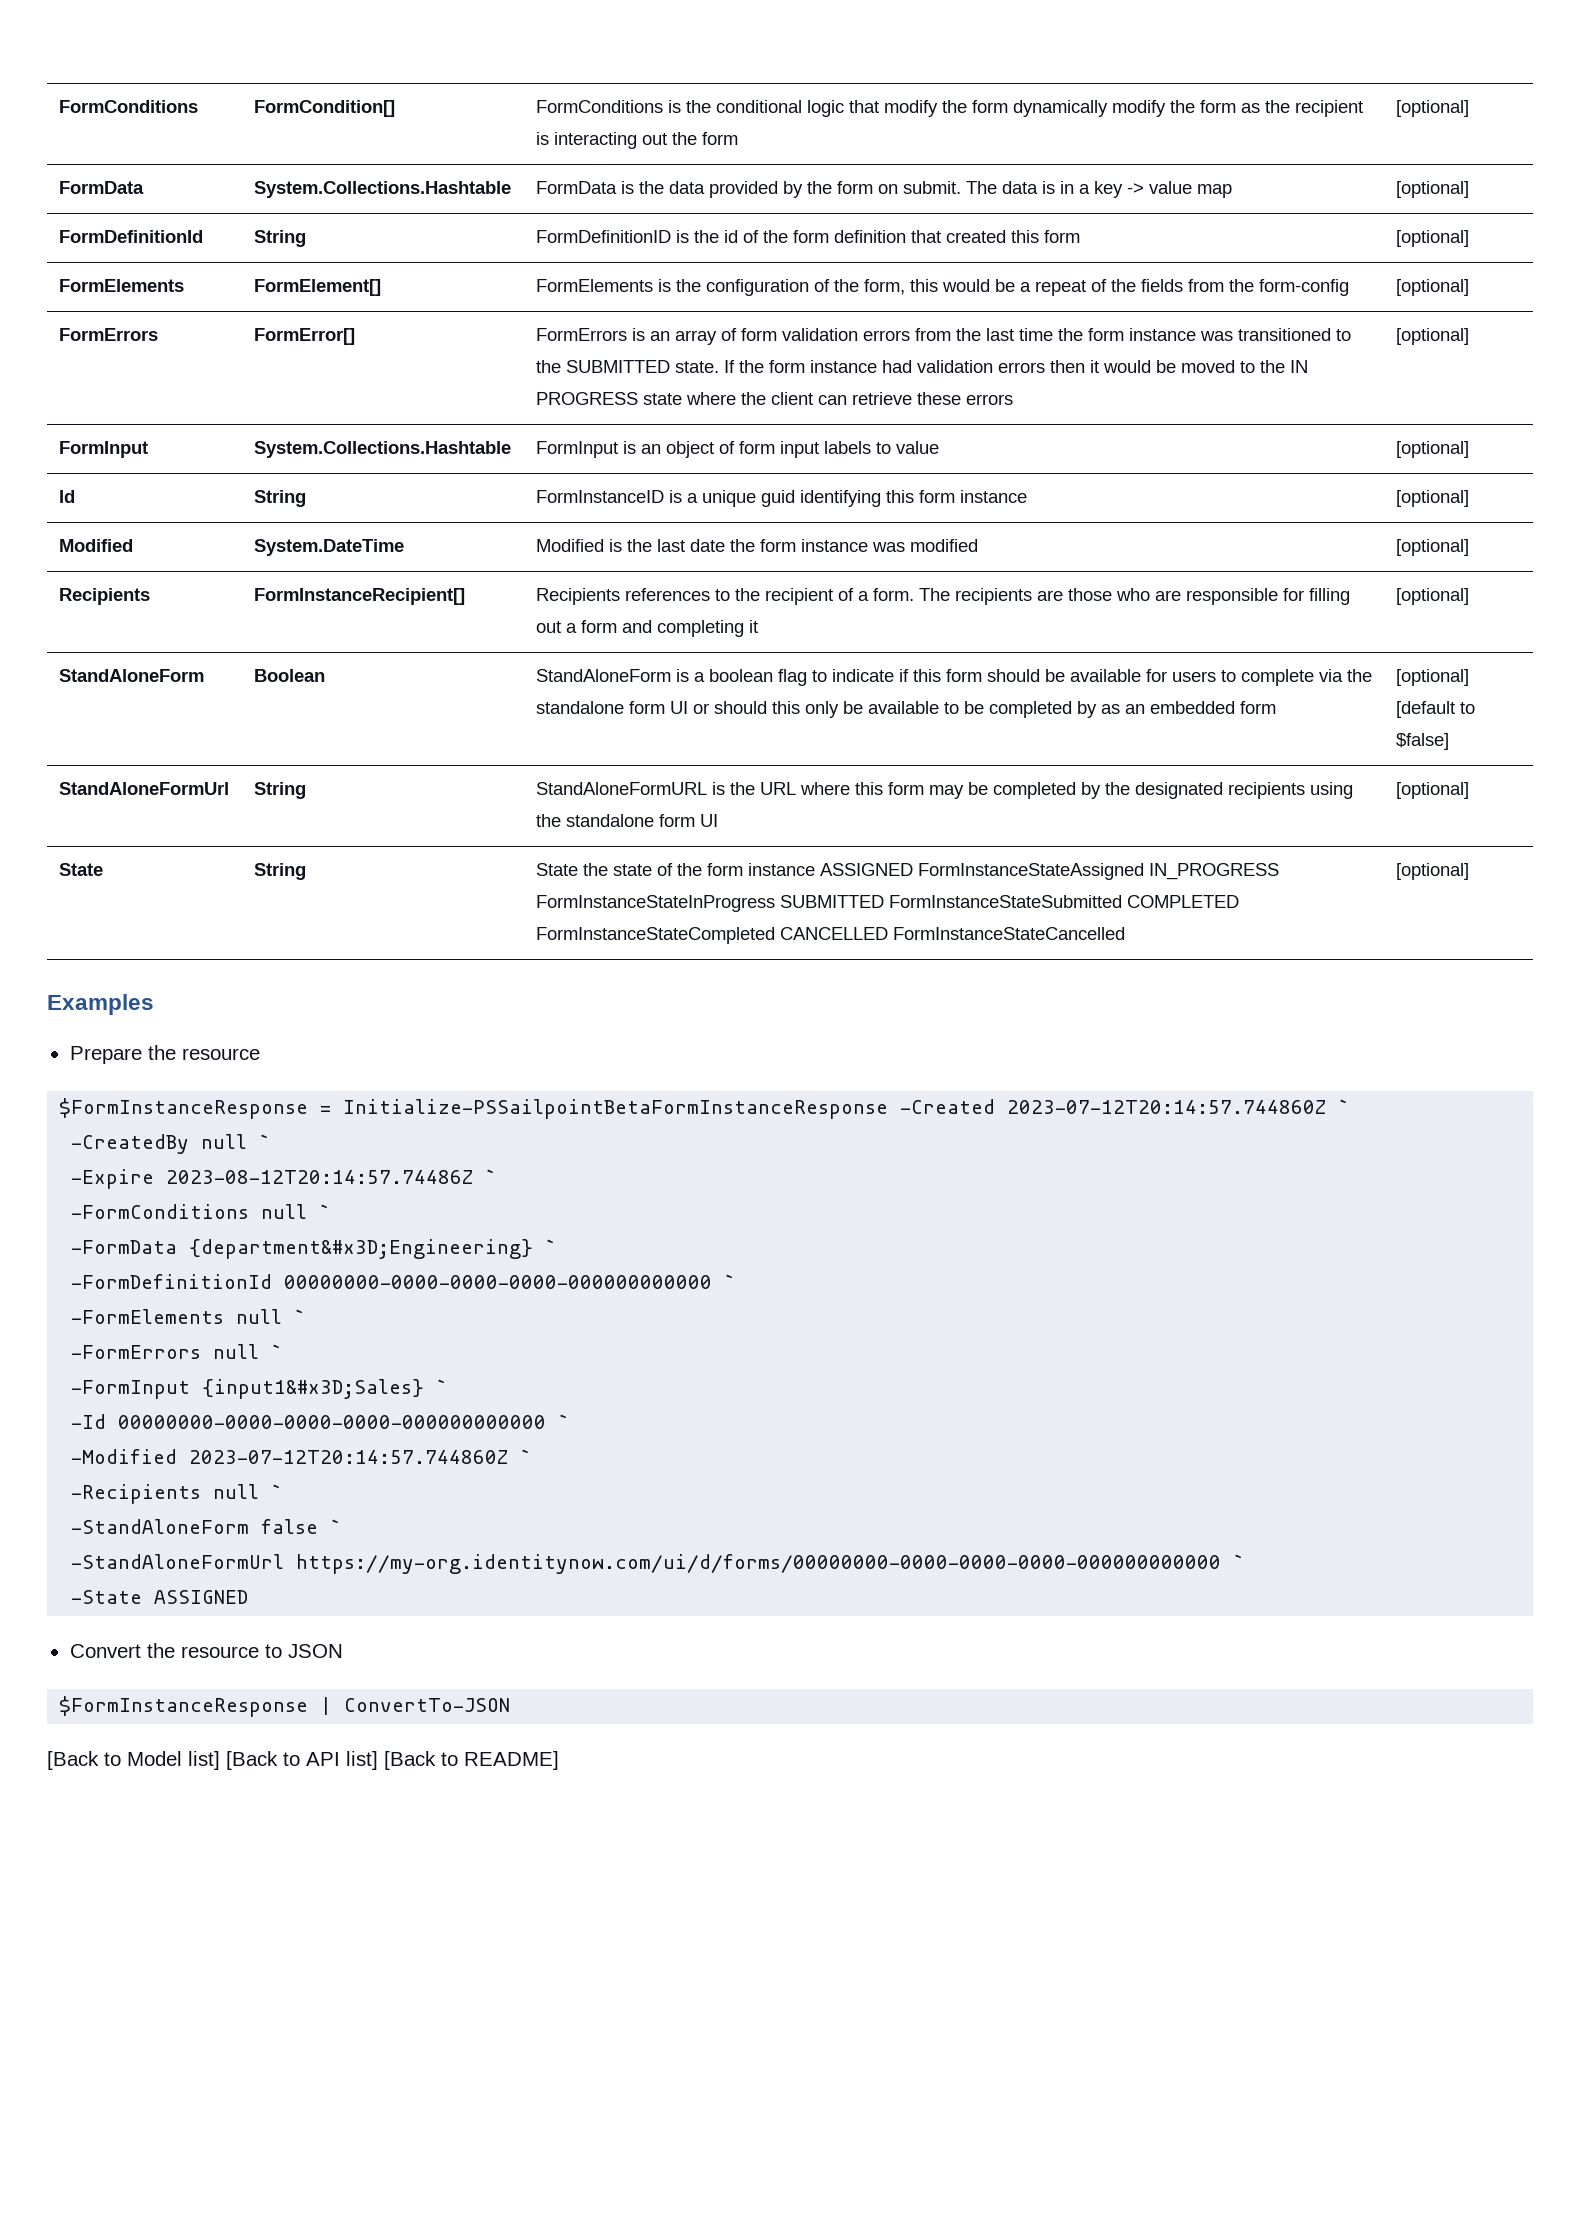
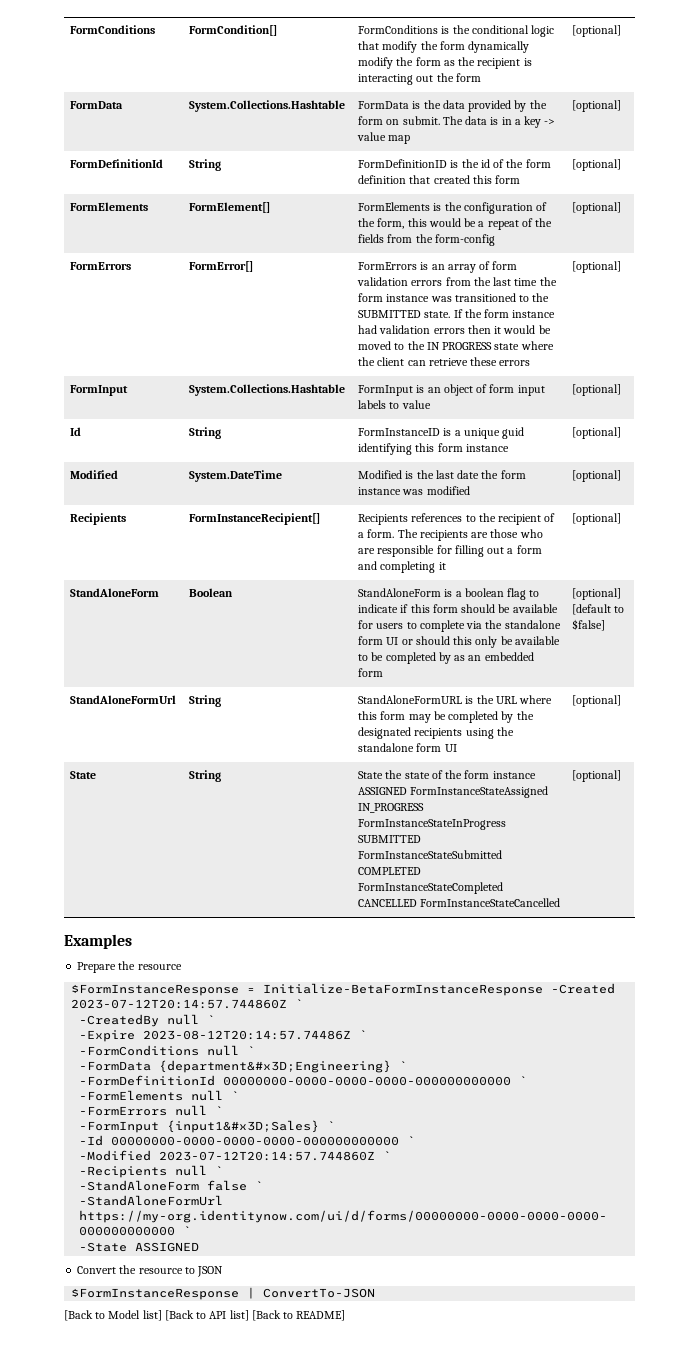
- $FormInstanceResponse = Initialize-PSSailpointBetaFormInstanceResponse -Created 2023-07-12T20:14:57.744860Z `
+ $FormInstanceResponse = Initialize-BetaFormInstanceResponse -Created 2023-07-12T20:14:57.744860Z `

